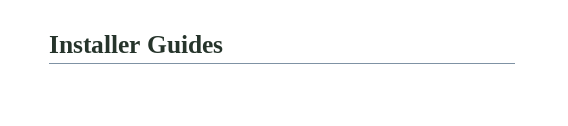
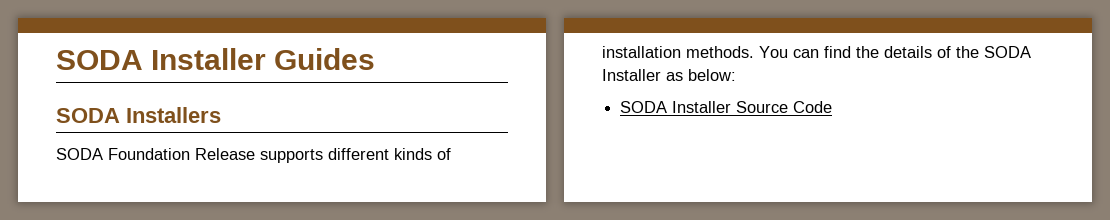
- Installer Guides
+ SODA Installer Guides
+ SODA Installers
+ SODA Foundation Release supports different kinds of installation methods. You can find the details of the SODA Installer as below:
+ SODA Installer Source Code

